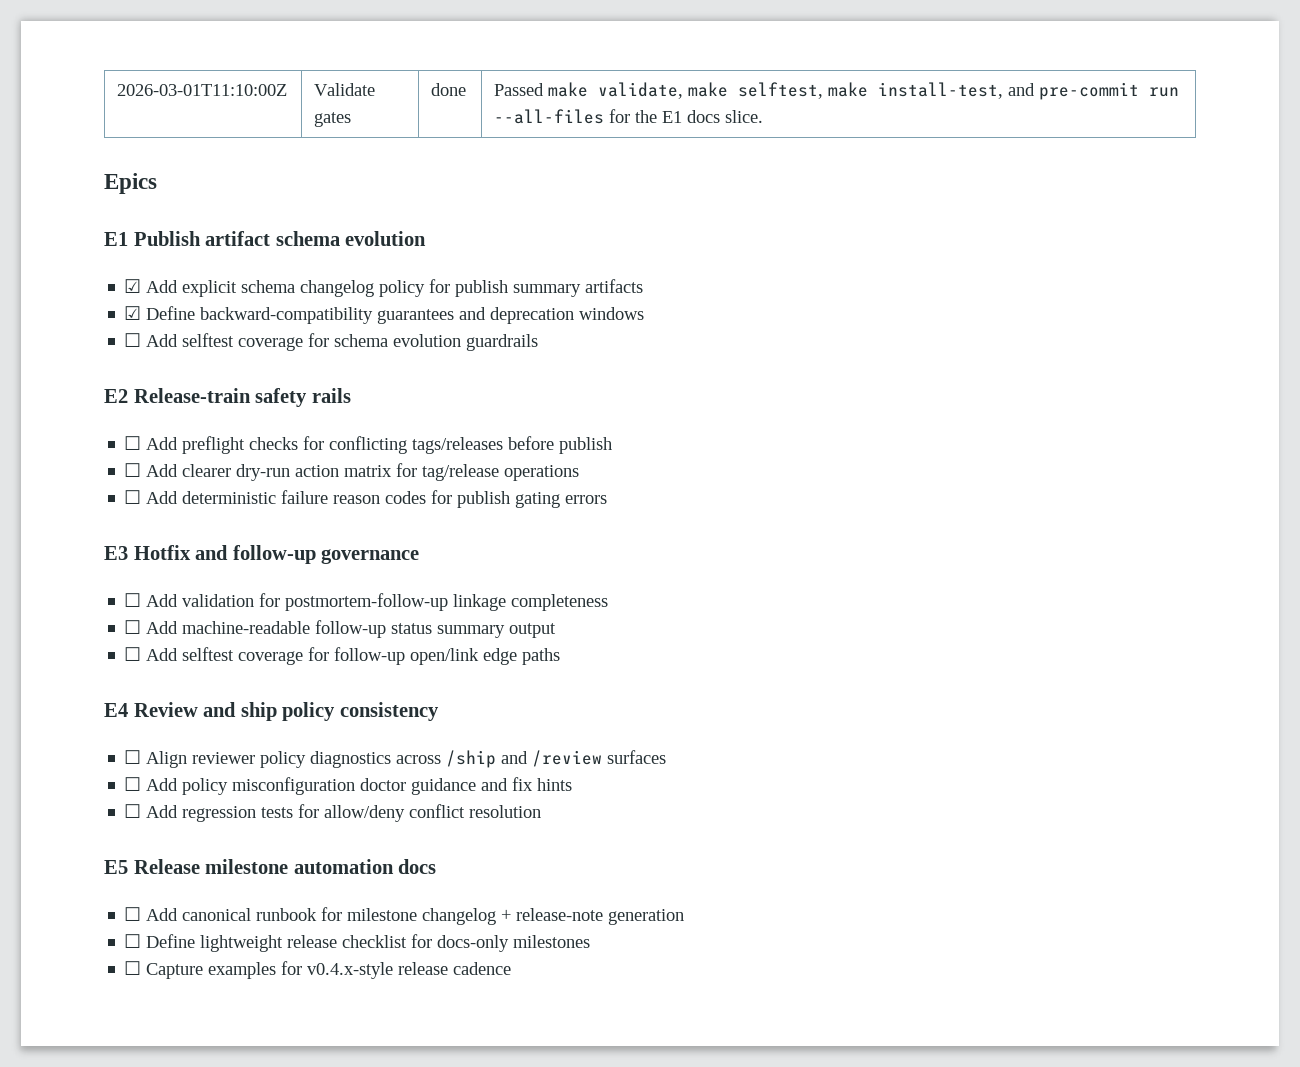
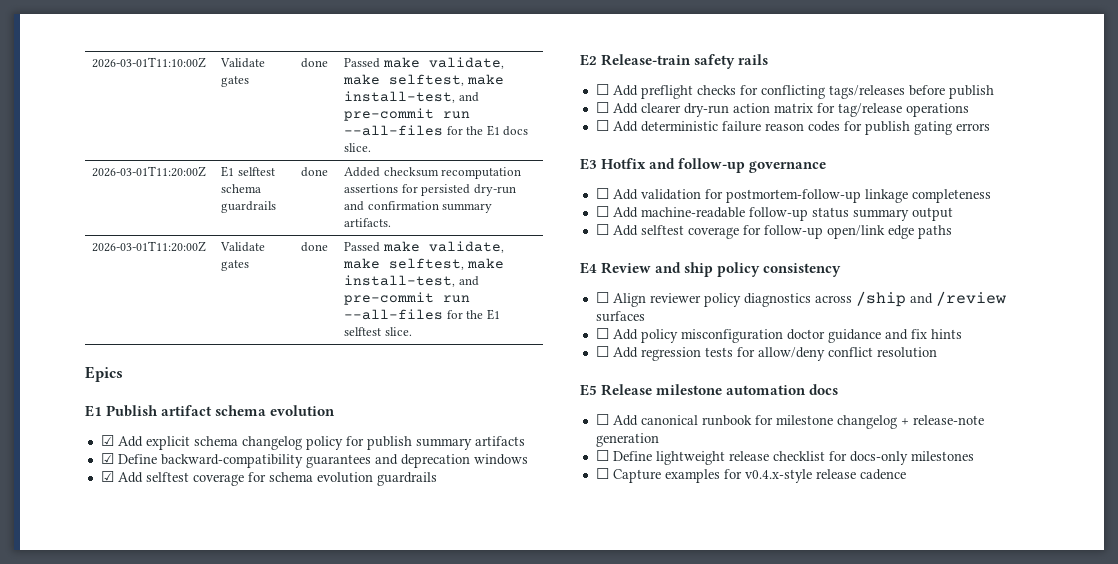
+ 2026-03-01T11:20:00Z | E1 selftest schema guardrails | done | Added checksum recomputation assertions for persisted dry-run and confirmation summary artifacts.
+ 2026-03-01T11:20:00Z | Validate gates | done | Passed make validate, make selftest, make install-test, and pre-commit run --all-files for the E1 selftest slice.
- ☐ Add selftest coverage for schema evolution guardrails
+ ☑ Add selftest coverage for schema evolution guardrails

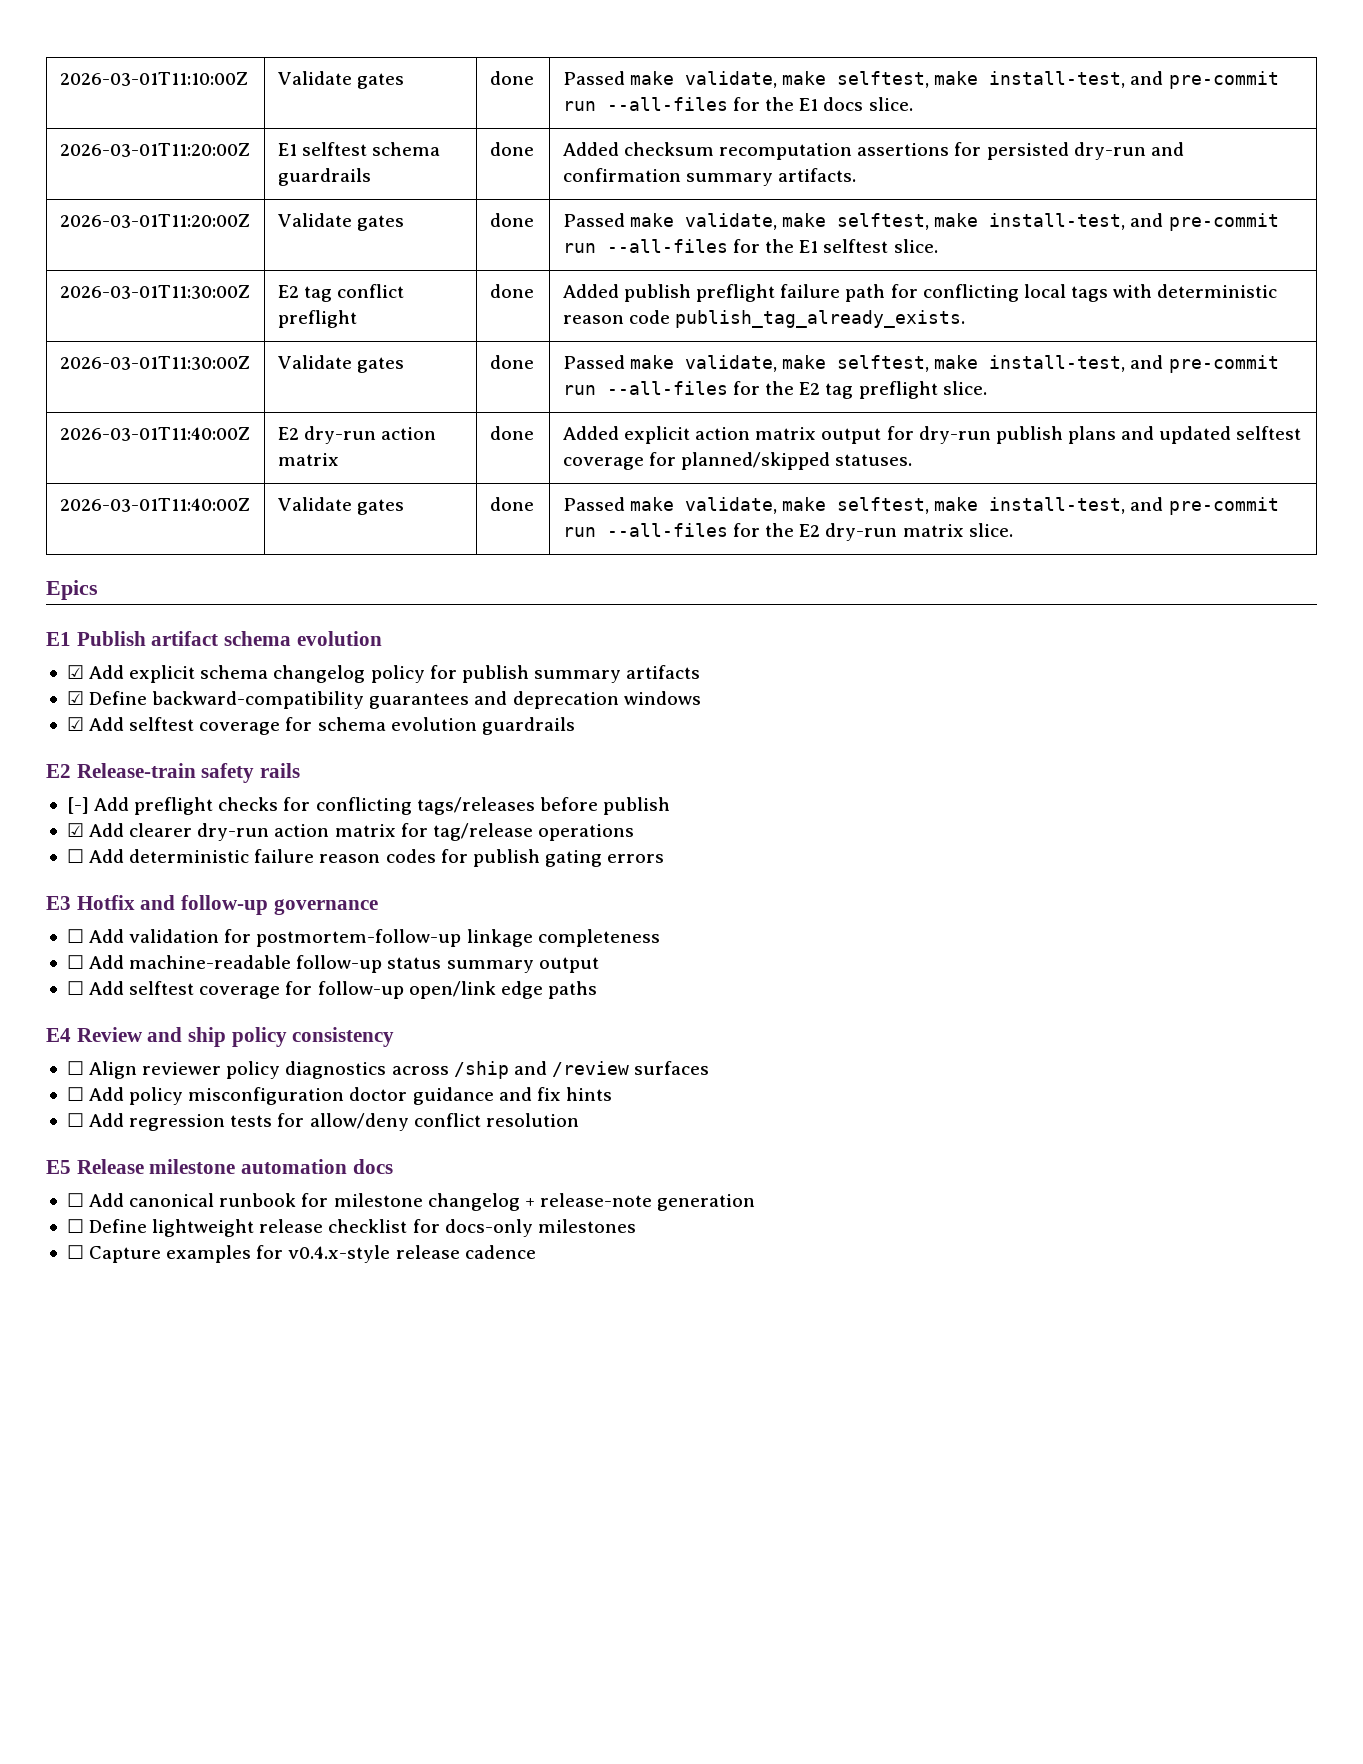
+ 2026-03-01T11:30:00Z | E2 tag conflict preflight | done | Added publish preflight failure path for conflicting local tags with deterministic reason code publish_tag_already_exists.
+ 2026-03-01T11:30:00Z | Validate gates | done | Passed make validate, make selftest, make install-test, and pre-commit run --all-files for the E2 tag preflight slice.
+ 2026-03-01T11:40:00Z | E2 dry-run action matrix | done | Added explicit action matrix output for dry-run publish plans and updated selftest coverage for planned/skipped statuses.
+ 2026-03-01T11:40:00Z | Validate gates | done | Passed make validate, make selftest, make install-test, and pre-commit run --all-files for the E2 dry-run matrix slice.
- ☐ Add preflight checks for conflicting tags/releases before publish
+ [-] Add preflight checks for conflicting tags/releases before publish
- ☐ Add clearer dry-run action matrix for tag/release operations
+ ☑ Add clearer dry-run action matrix for tag/release operations

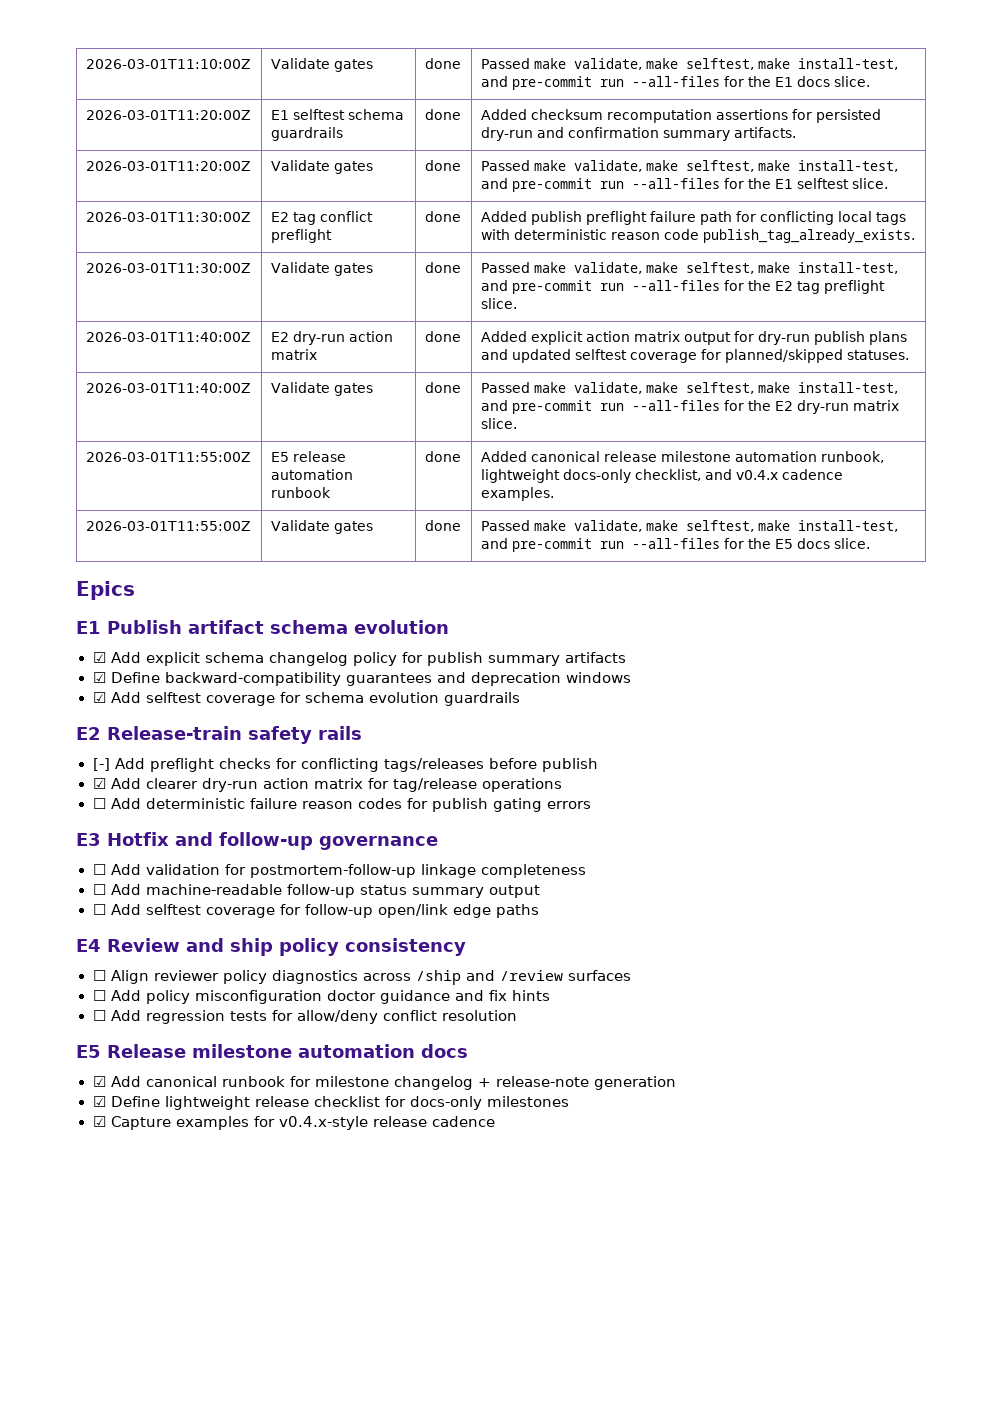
+ 2026-03-01T11:55:00Z | E5 release automation runbook | done | Added canonical release milestone automation runbook, lightweight docs-only checklist, and v0.4.x cadence examples.
+ 2026-03-01T11:55:00Z | Validate gates | done | Passed make validate, make selftest, make install-test, and pre-commit run --all-files for the E5 docs slice.
- ☐ Add canonical runbook for milestone changelog + release-note generation
+ ☑ Add canonical runbook for milestone changelog + release-note generation
- ☐ Define lightweight release checklist for docs-only milestones
+ ☑ Define lightweight release checklist for docs-only milestones
- ☐ Capture examples for v0.4.x-style release cadence
+ ☑ Capture examples for v0.4.x-style release cadence

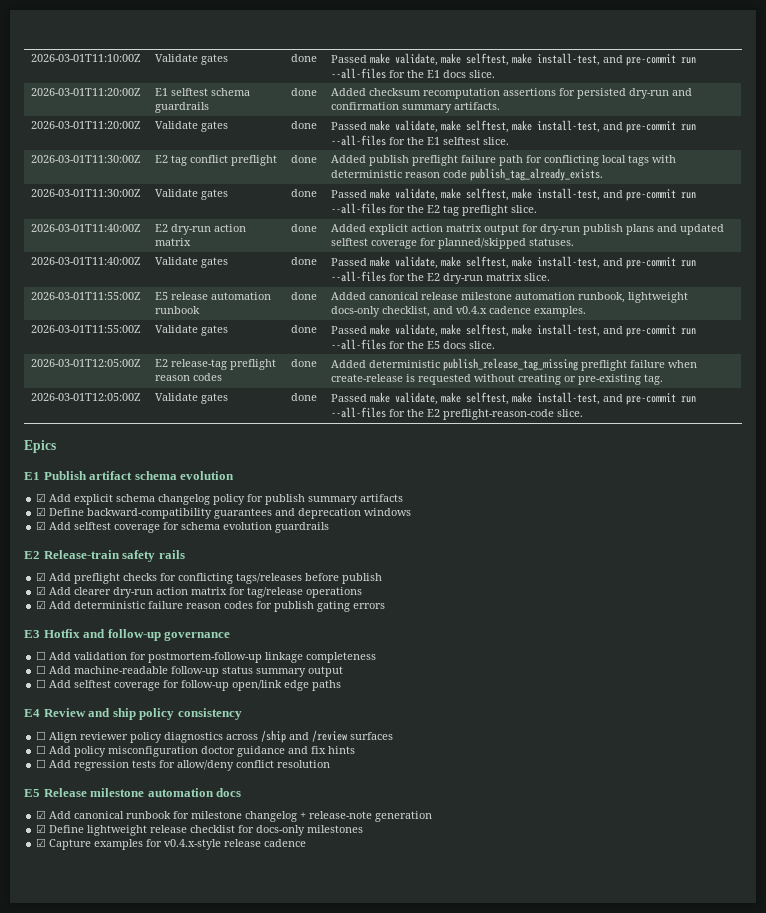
+ 2026-03-01T12:05:00Z | E2 release-tag preflight reason codes | done | Added deterministic publish_release_tag_missing preflight failure when create-release is requested without creating or pre-existing tag.
+ 2026-03-01T12:05:00Z | Validate gates | done | Passed make validate, make selftest, make install-test, and pre-commit run --all-files for the E2 preflight-reason-code slice.
- [-] Add preflight checks for conflicting tags/releases before publish
+ ☑ Add preflight checks for conflicting tags/releases before publish
- ☐ Add deterministic failure reason codes for publish gating errors
+ ☑ Add deterministic failure reason codes for publish gating errors

